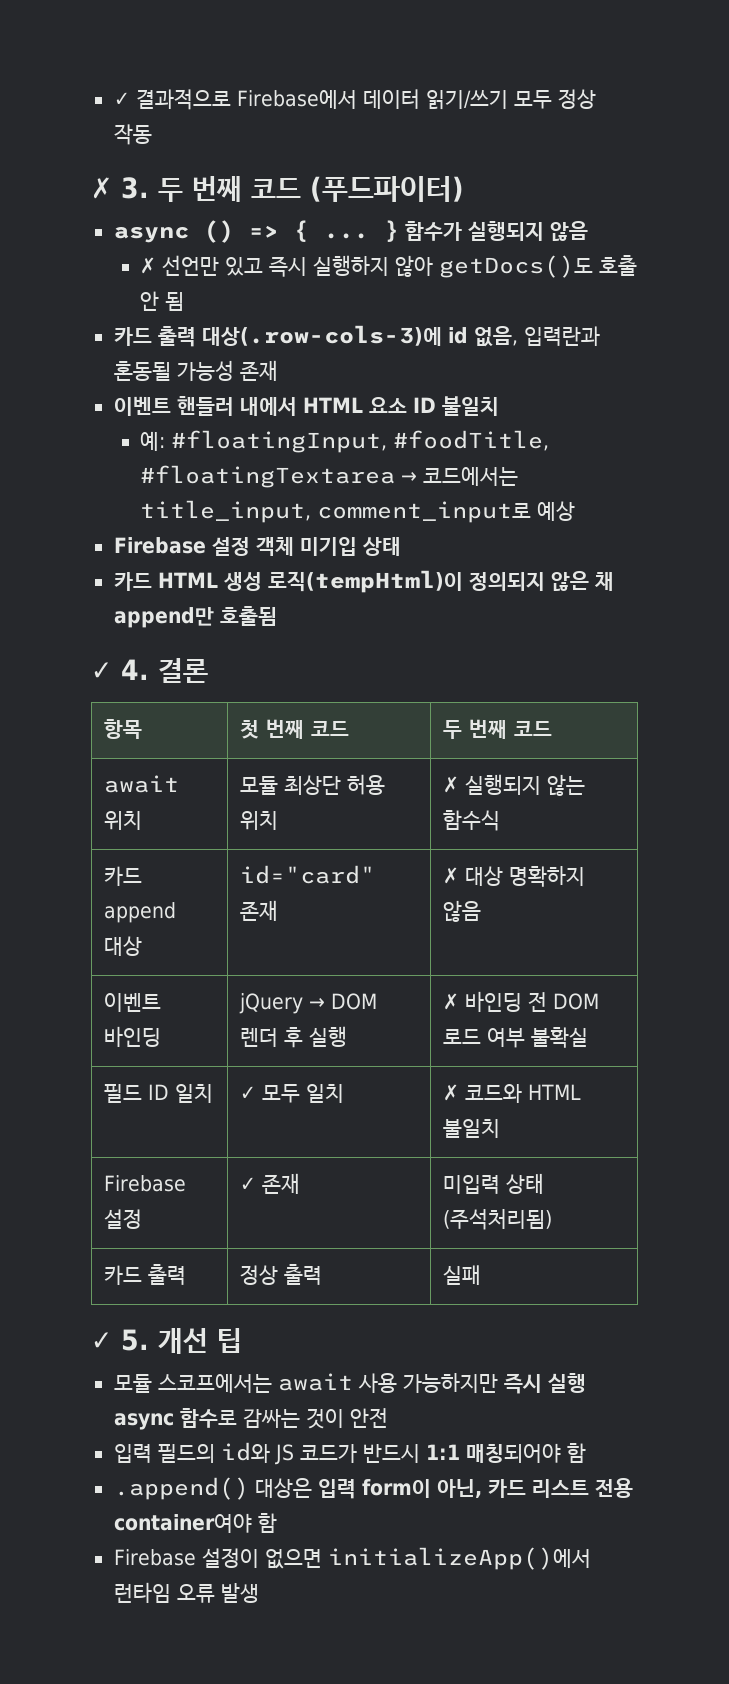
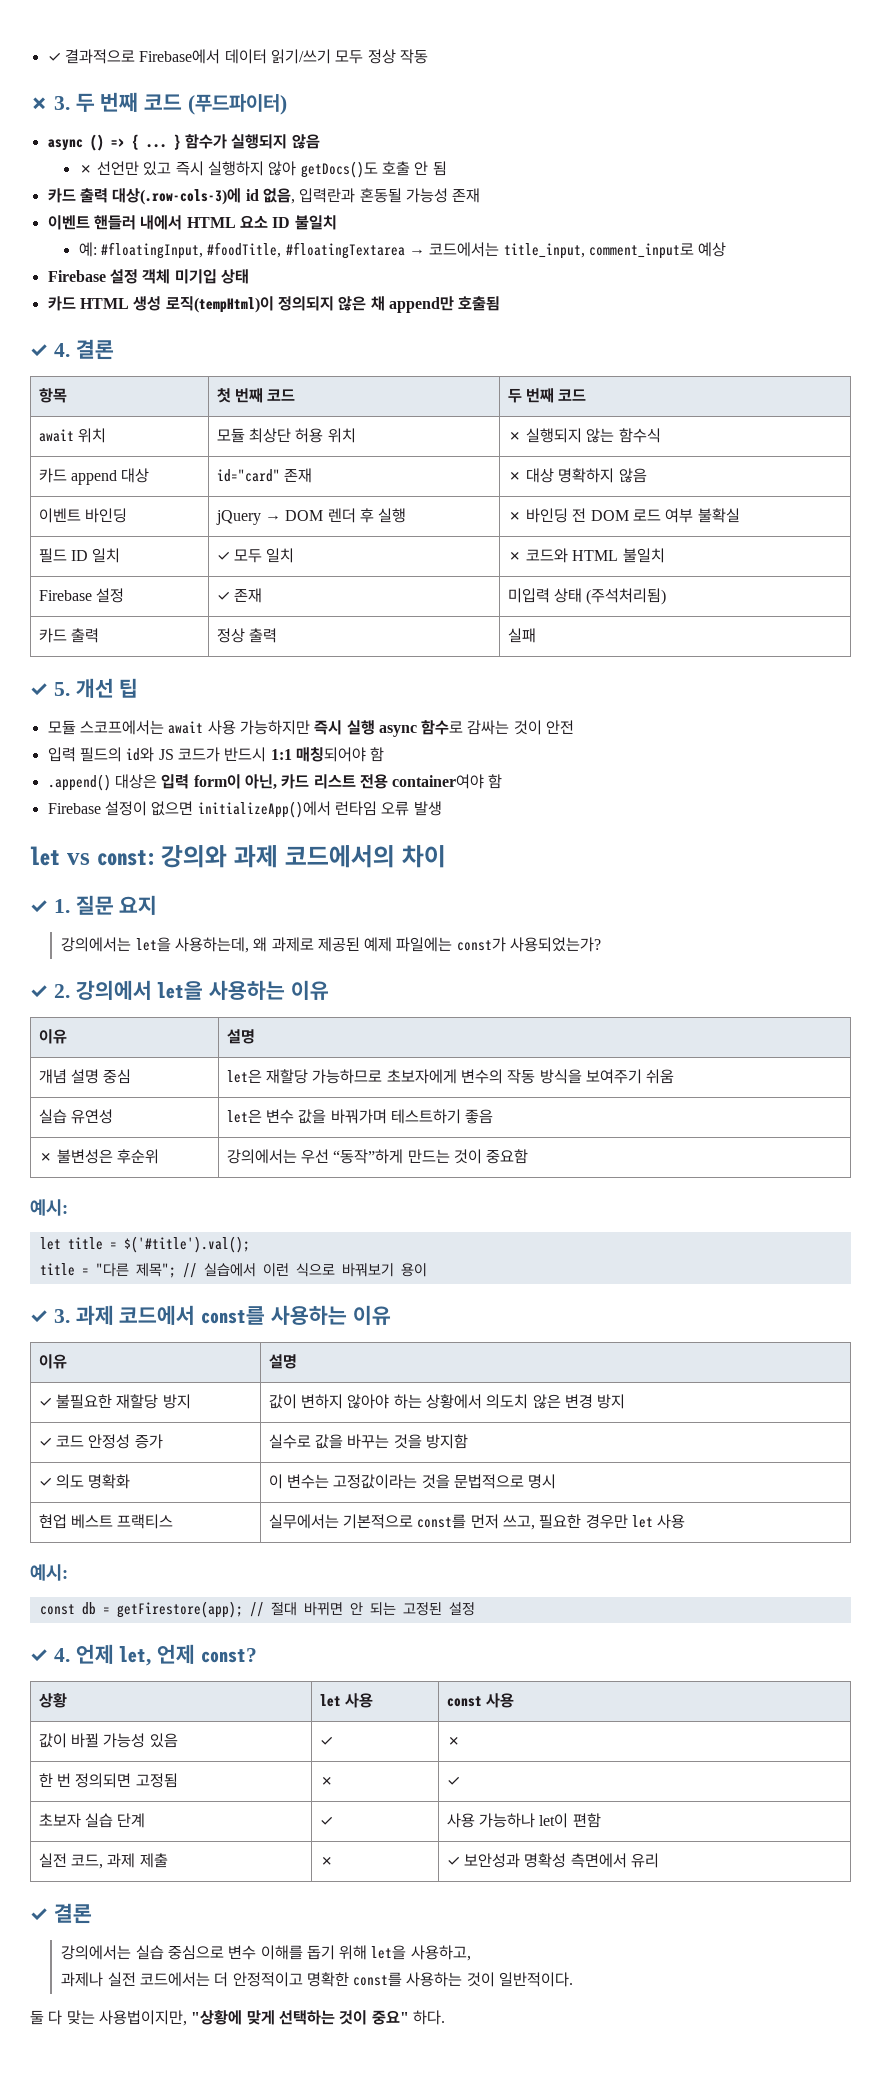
+ let vs const: 강의와 과제 코드에서의 차이
+ ✓ 1. 질문 요지
+ 강의에서는 let을 사용하는데, 왜 과제로 제공된 예제 파일에는 const가 사용되었는가?
+ ✓ 2. 강의에서 let을 사용하는 이유
+ 이유 | 설명
+ 개념 설명 중심 | let은 재할당 가능하므로 초보자에게 변수의 작동 방식을 보여주기 쉬움
+ 실습 유연성 | let은 변수 값을 바꿔가며 테스트하기 좋음
+ ✗ 불변성은 후순위 | 강의에서는 우선 “동작”하게 만드는 것이 중요함
+ 예시:
+ let title = $('#title').val();
+ title = "다른 제목"; // 실습에서 이런 식으로 바꿔보기 용이
+ ✓ 3. 과제 코드에서 const를 사용하는 이유
+ 이유 | 설명
+ ✓ 불필요한 재할당 방지 | 값이 변하지 않아야 하는 상황에서 의도치 않은 변경 방지
+ ✓ 코드 안정성 증가 | 실수로 값을 바꾸는 것을 방지함
+ ✓ 의도 명확화 | 이 변수는 고정값이라는 것을 문법적으로 명시
+ 현업 베스트 프랙티스 | 실무에서는 기본적으로 const를 먼저 쓰고, 필요한 경우만 let 사용
+ 예시:
+ const db = getFirestore(app); // 절대 바뀌면 안 되는 고정된 설정
+ ✓ 4. 언제 let, 언제 const?
+ 상황 | let 사용 | const 사용
+ 값이 바뀔 가능성 있음 | ✓ | ✗
+ 한 번 정의되면 고정됨 | ✗ | ✓
+ 초보자 실습 단계 | ✓ | 사용 가능하나 let이 편함
+ 실전 코드, 과제 제출 | ✗ | ✓ 보안성과 명확성 측면에서 유리
+ ✓ 결론
+ 강의에서는 실습 중심으로 변수 이해를 돕기 위해 let을 사용하고,
+ 과제나 실전 코드에서는 더 안정적이고 명확한 const를 사용하는 것이 일반적이다.
+ 둘 다 맞는 사용법이지만, "상황에 맞게 선택하는 것이 중요" 하다.

